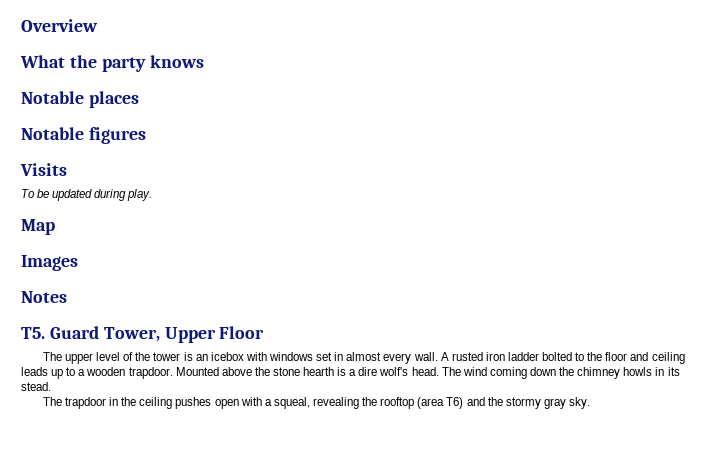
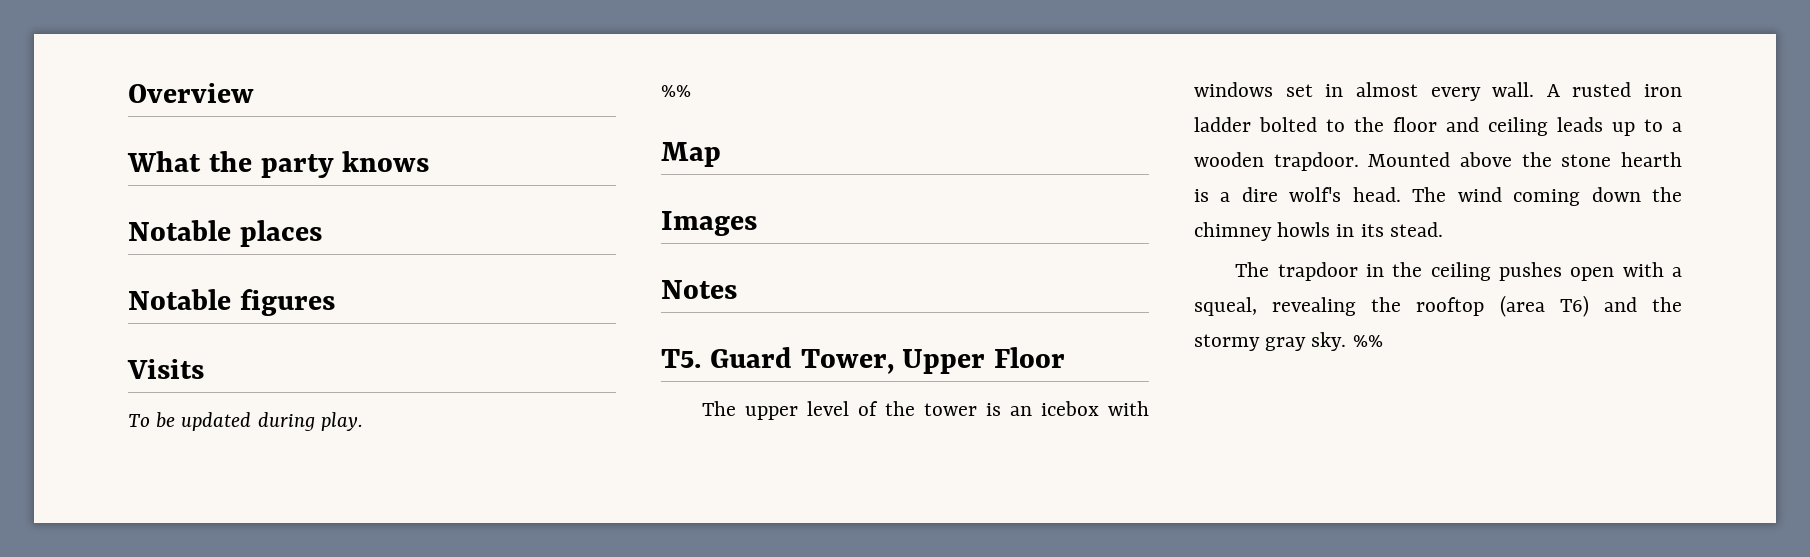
  To be updated during play.
+ %%
- The trapdoor in the ceiling pushes open with a squeal, revealing the rooftop (area T6) and the stormy gray sky.
+ The trapdoor in the ceiling pushes open with a squeal, revealing the rooftop (area T6) and the stormy gray sky. %%

